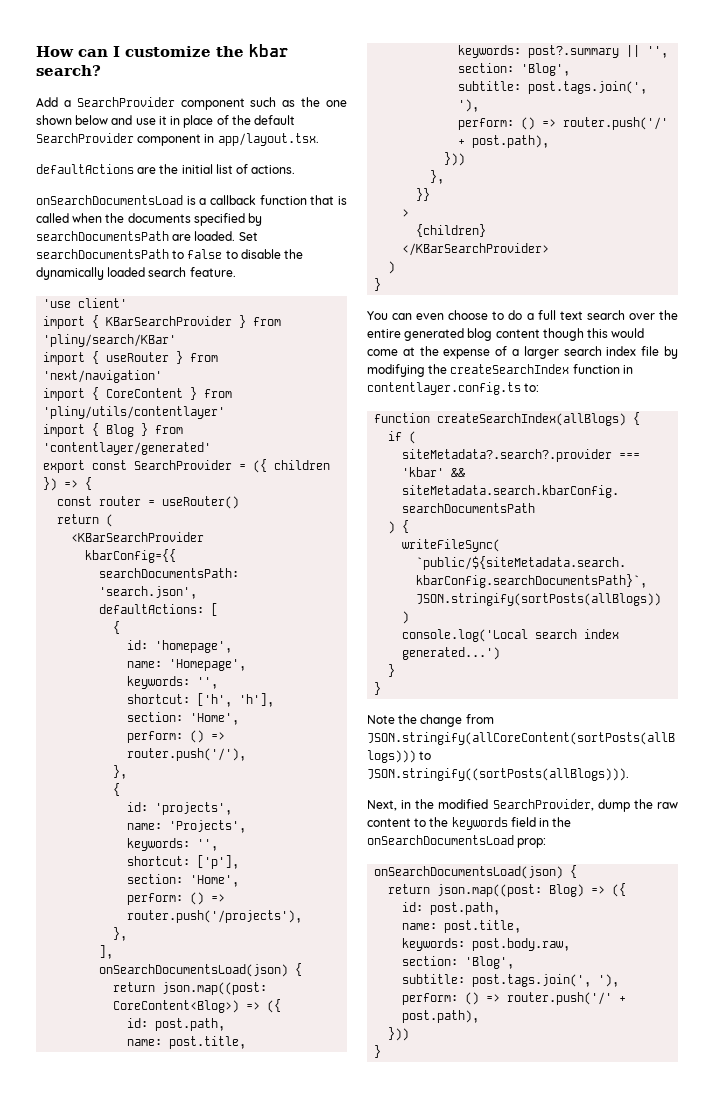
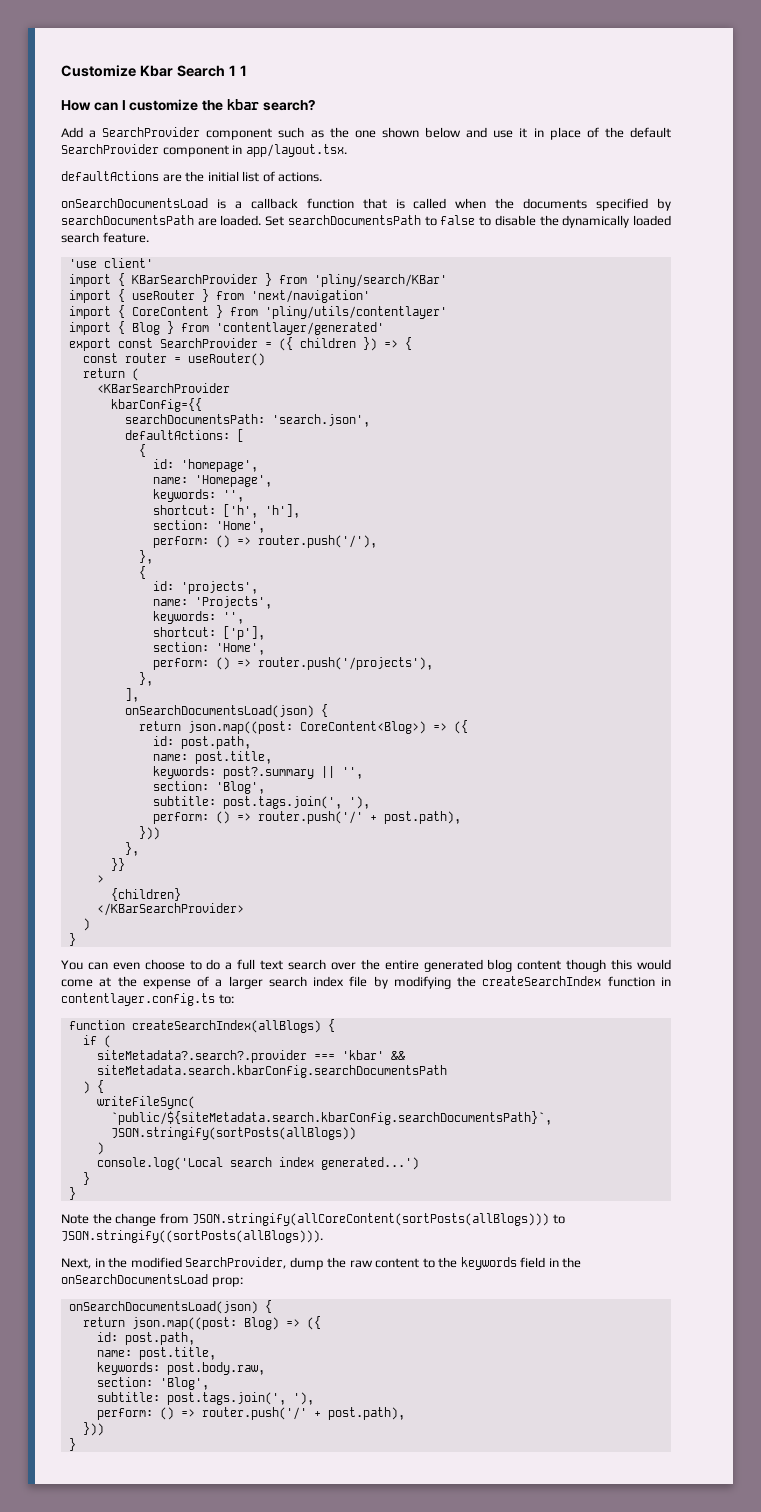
+ Customize Kbar Search 1 1

